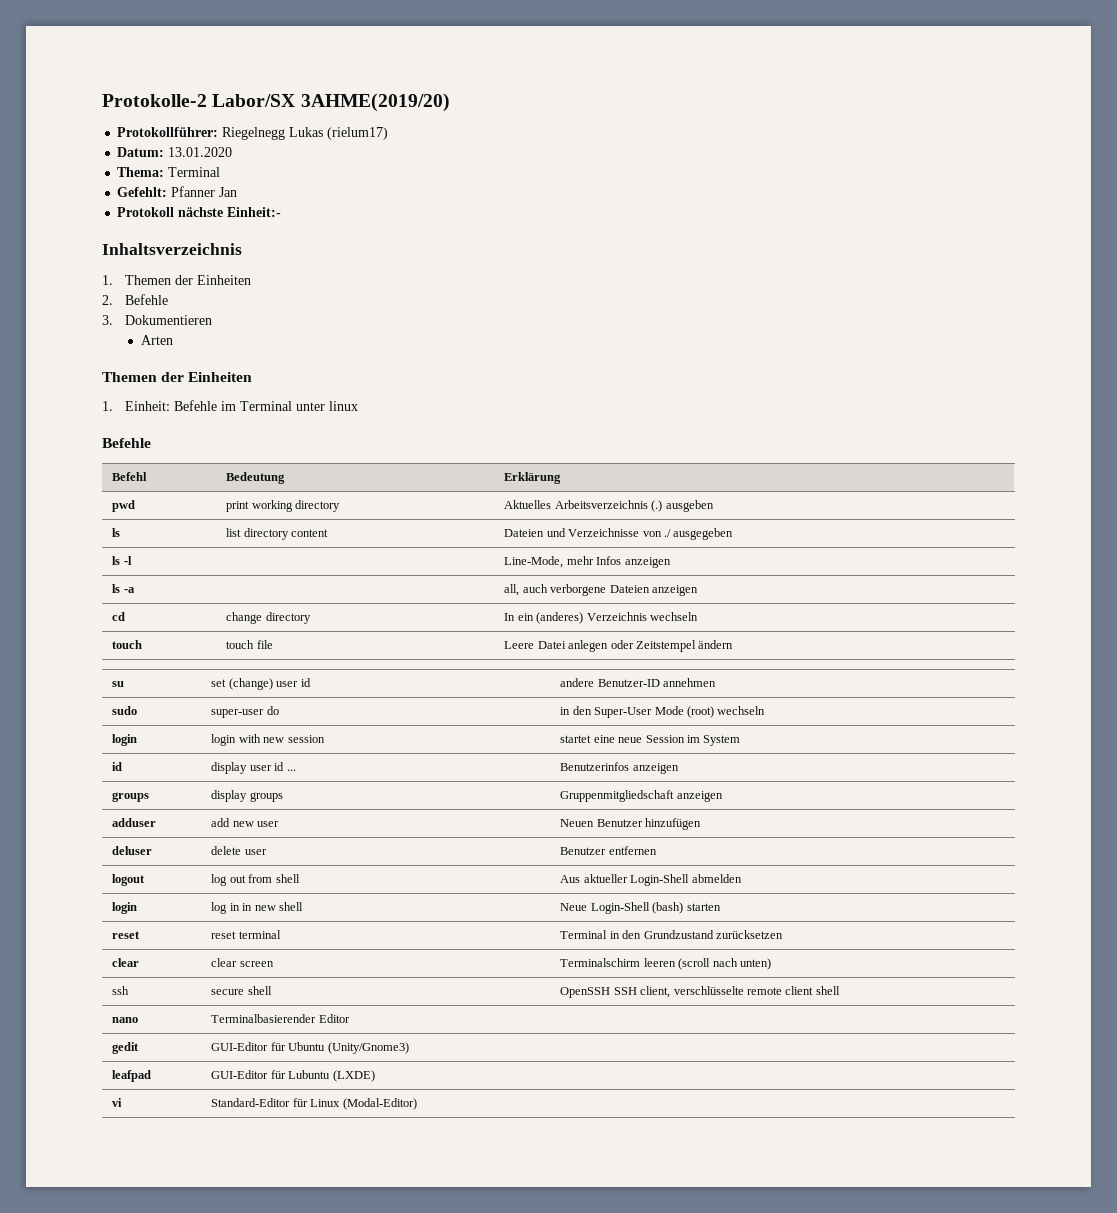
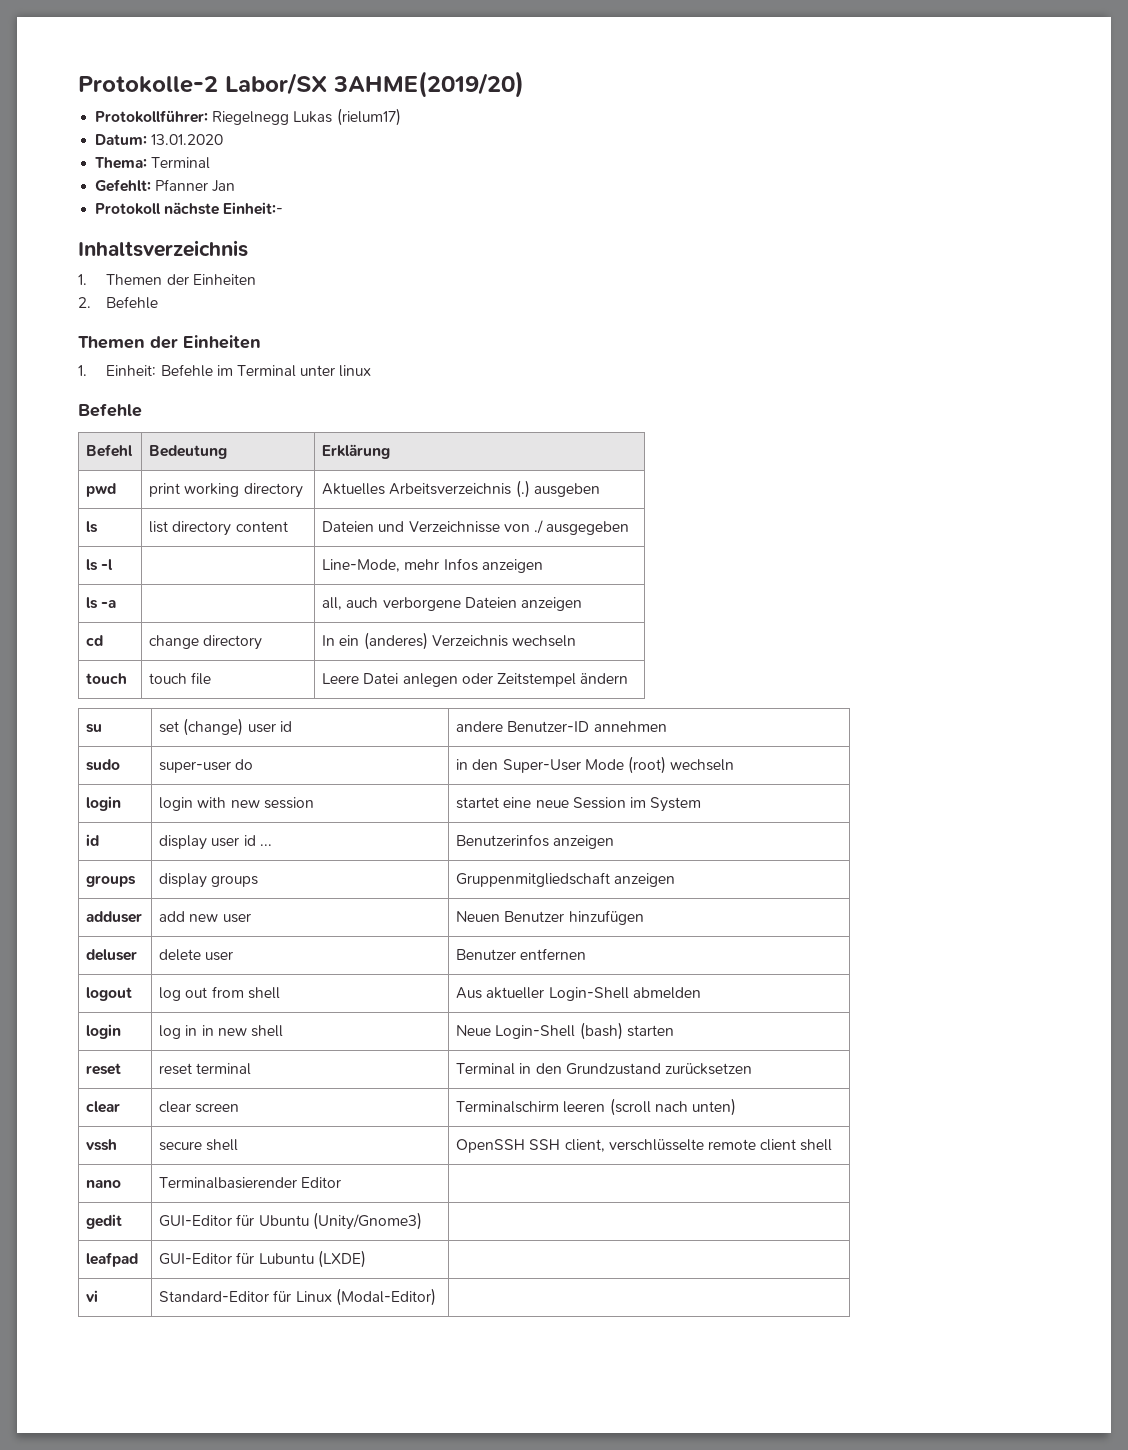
- 3. Dokumentieren
- Arten
- ssh | secure shell | OpenSSH SSH client, verschlüsselte remote client shell
+ vssh | secure shell | OpenSSH SSH client, verschlüsselte remote client shell

